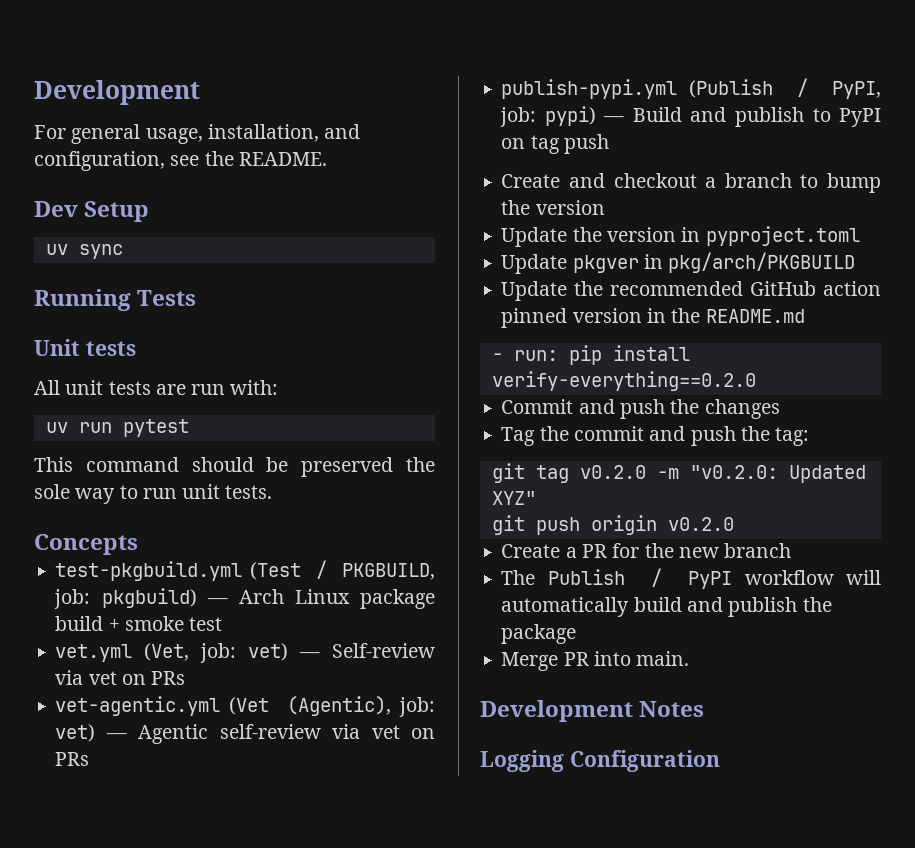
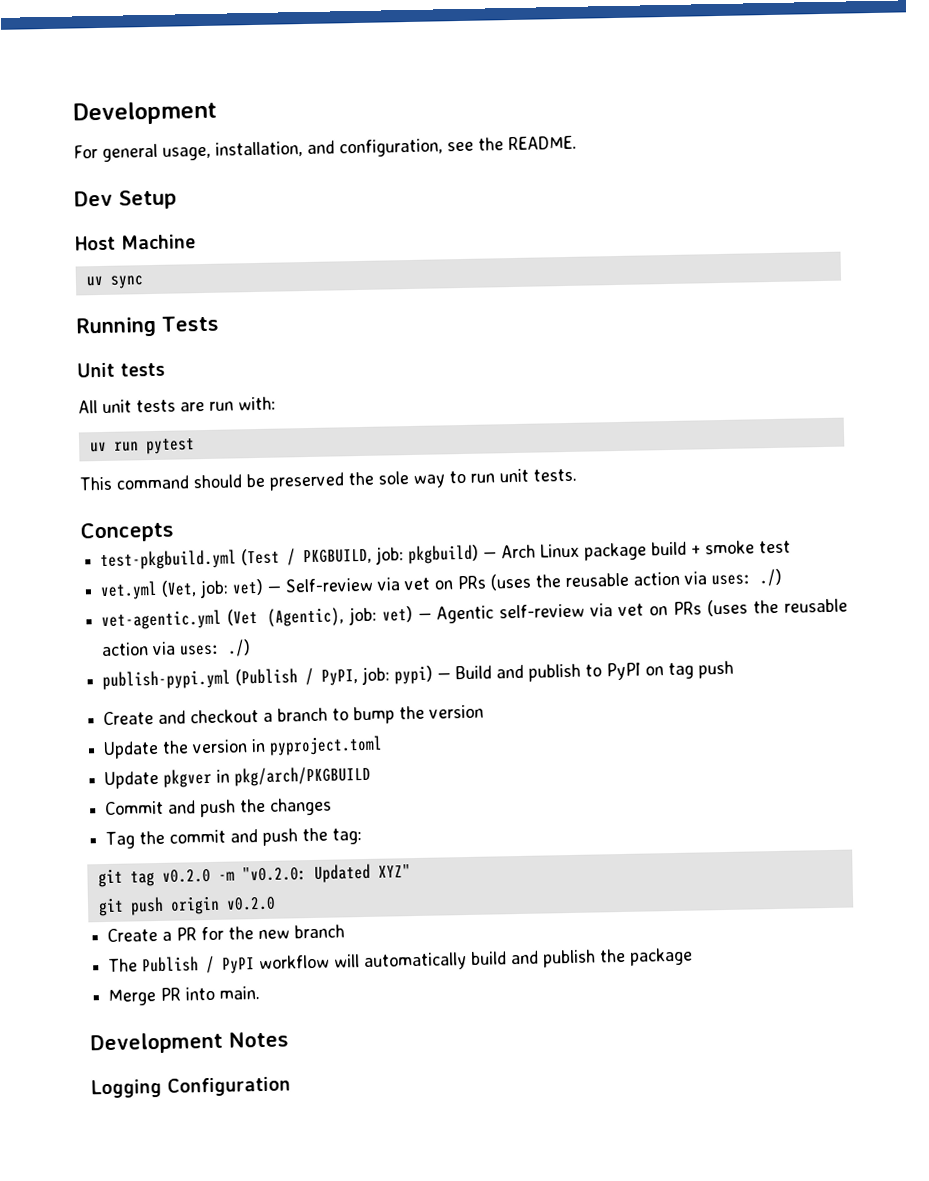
+ Host Machine
- vet.yml (Vet, job: vet) — Self-review via vet on PRs
+ vet.yml (Vet, job: vet) — Self-review via vet on PRs (uses the reusable action via uses: ./)
- vet-agentic.yml (Vet (Agentic), job: vet) — Agentic self-review via vet on PRs
+ vet-agentic.yml (Vet (Agentic), job: vet) — Agentic self-review via vet on PRs (uses the reusable action via uses: ./)
- Update the recommended GitHub action pinned version in the README.md
- - run: pip install verify-everything==0.2.0

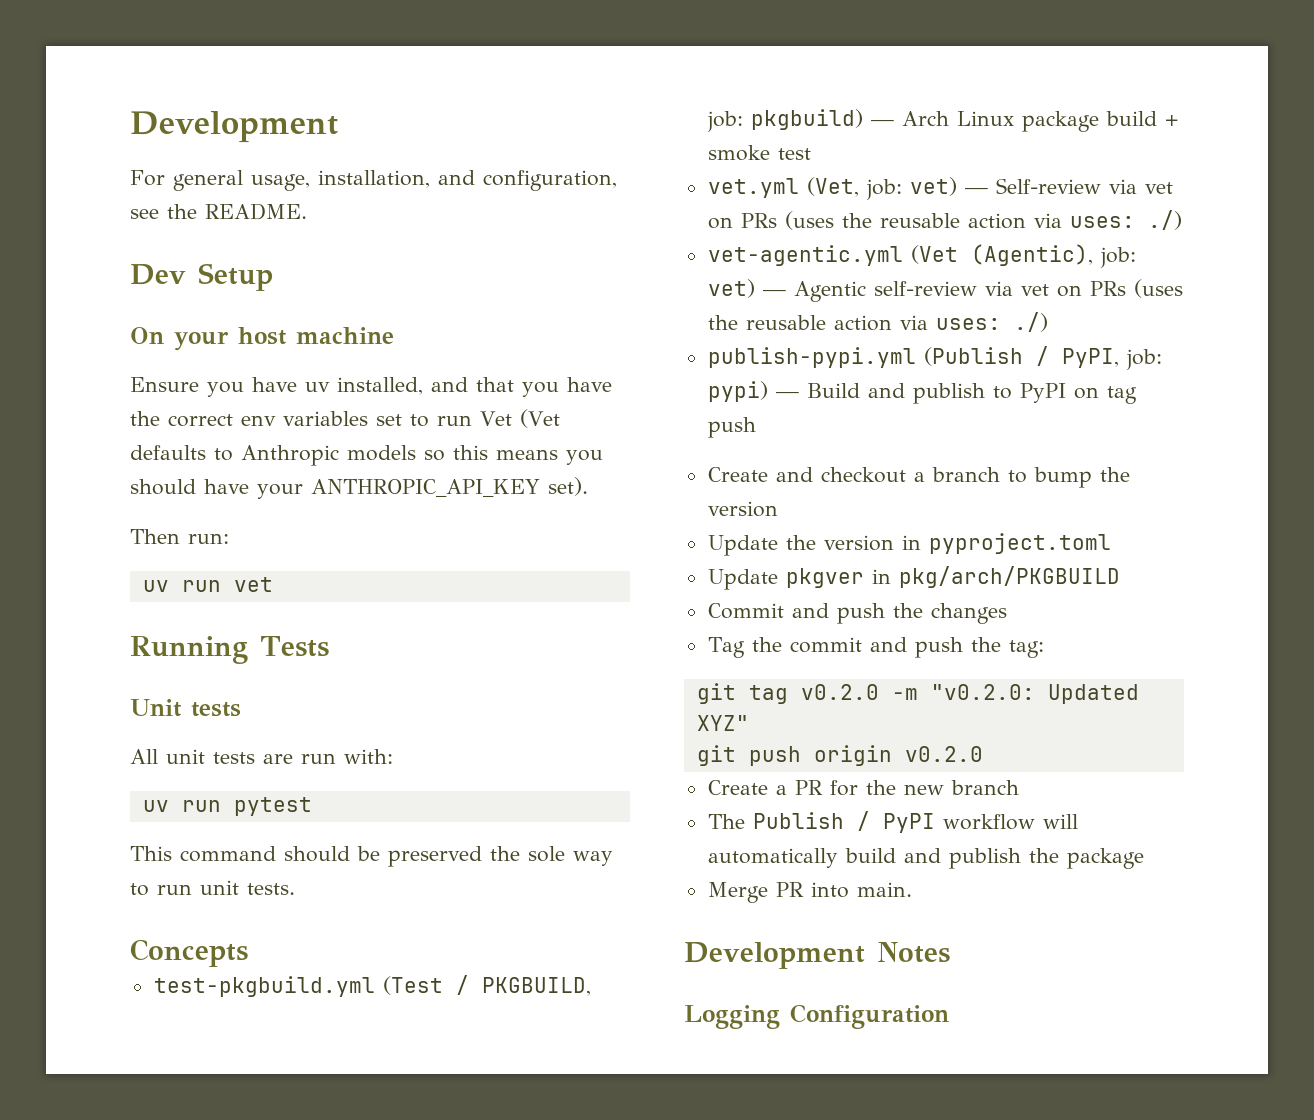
- Host Machine
- uv sync
+ On your host machine
+ Ensure you have uv installed, and that you have the correct env variables set to run Vet (Vet defaults to Anthropic models so this means you should have your ANTHROPIC_API_KEY set).
+ Then run:
+ uv run vet

